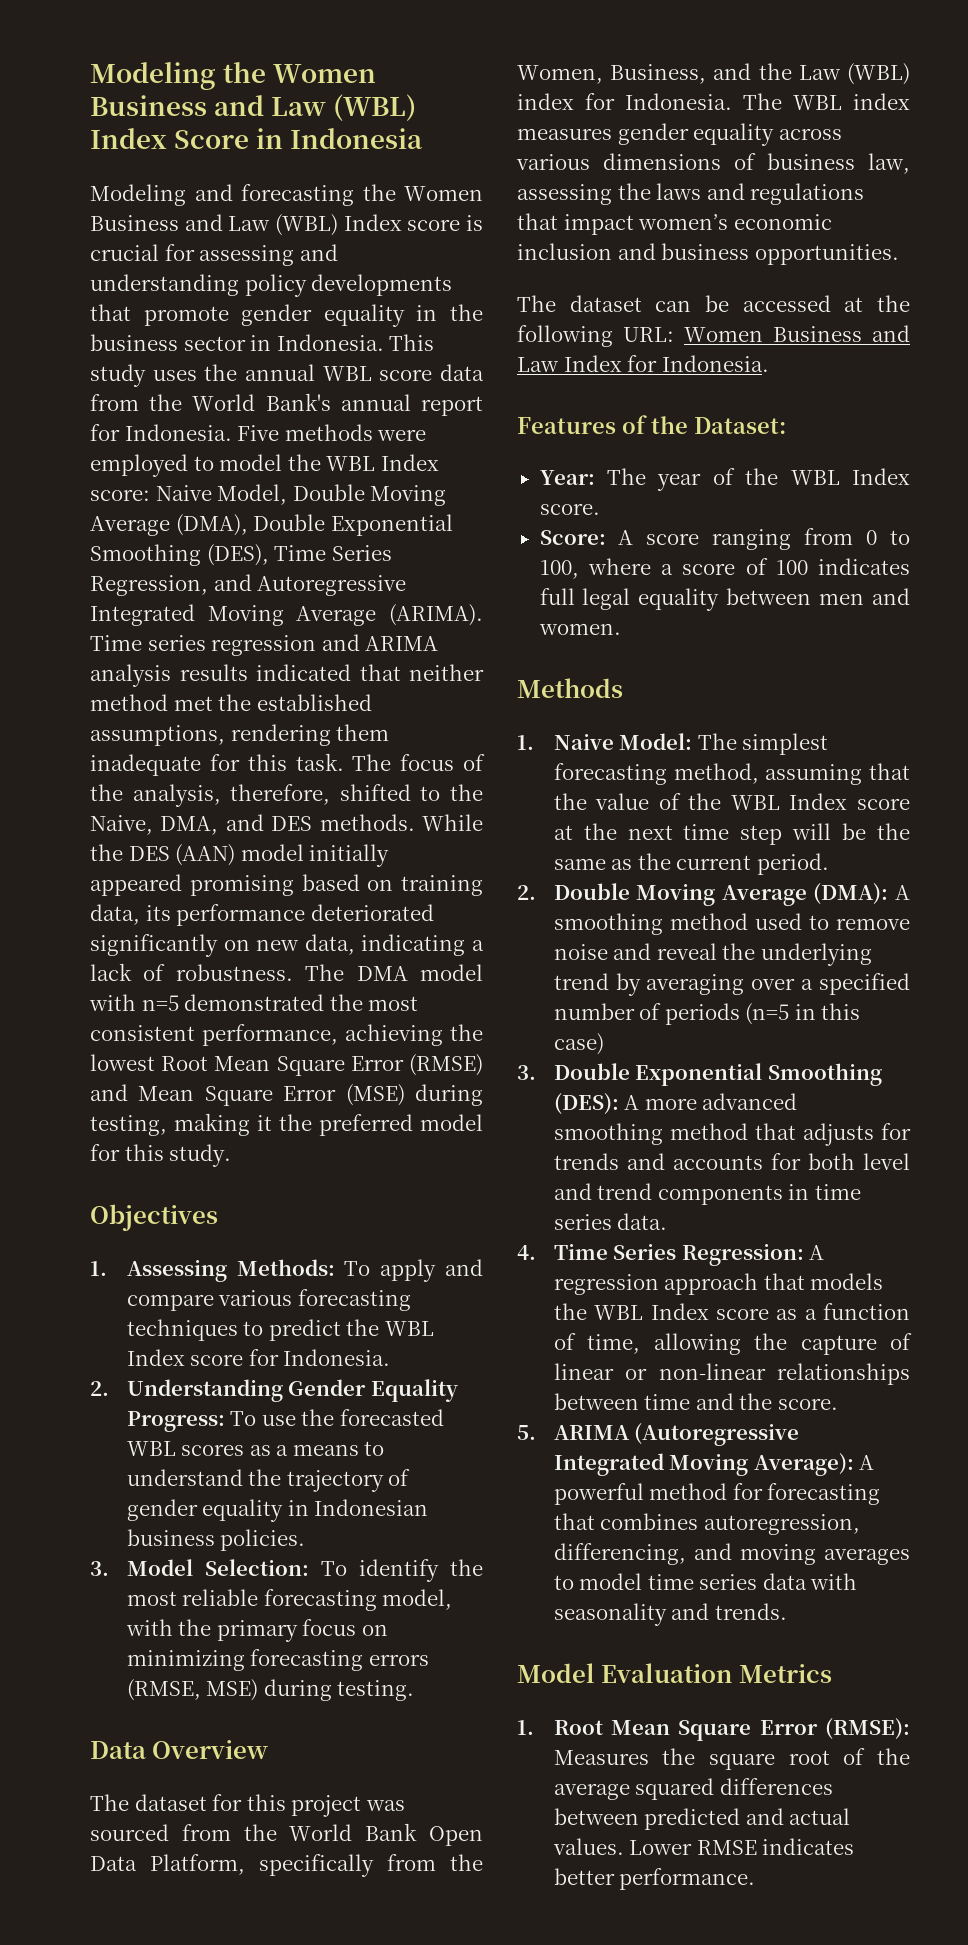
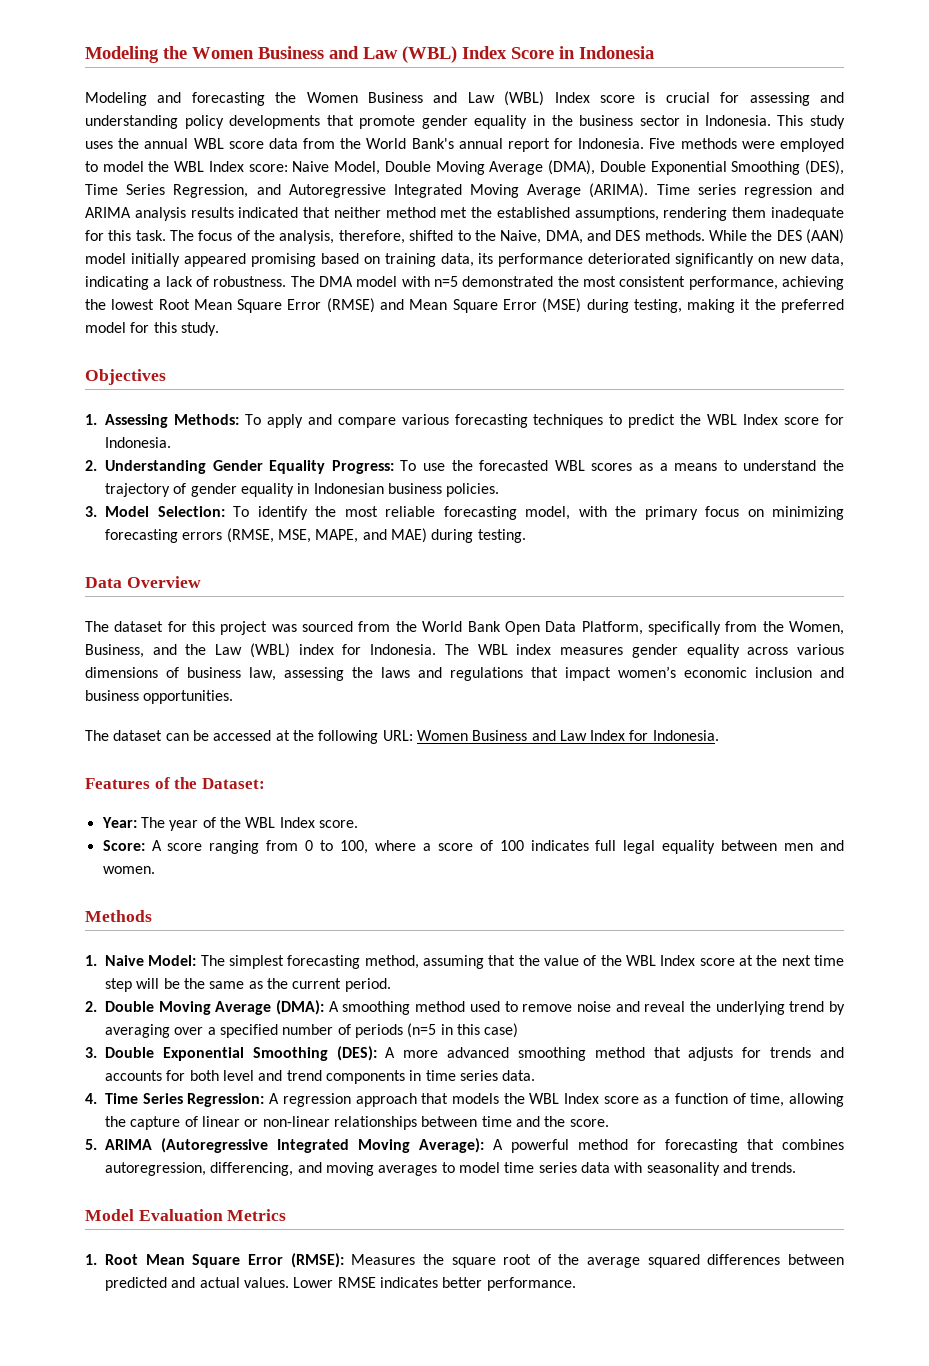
- 3. Model Selection: To identify the most reliable forecasting model, with the primary focus on minimizing forecasting errors (RMSE, MSE) during testing.
+ 3. Model Selection: To identify the most reliable forecasting model, with the primary focus on minimizing forecasting errors (RMSE, MSE, MAPE, and MAE) during testing.

